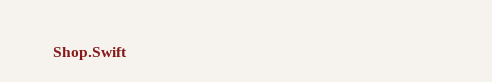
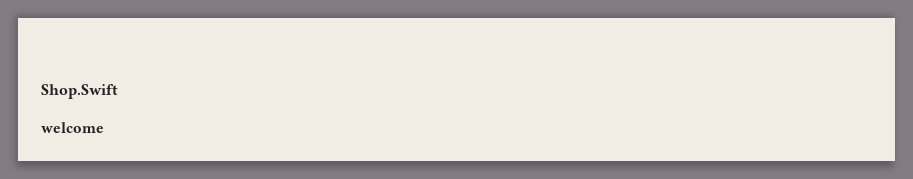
+ welcome

